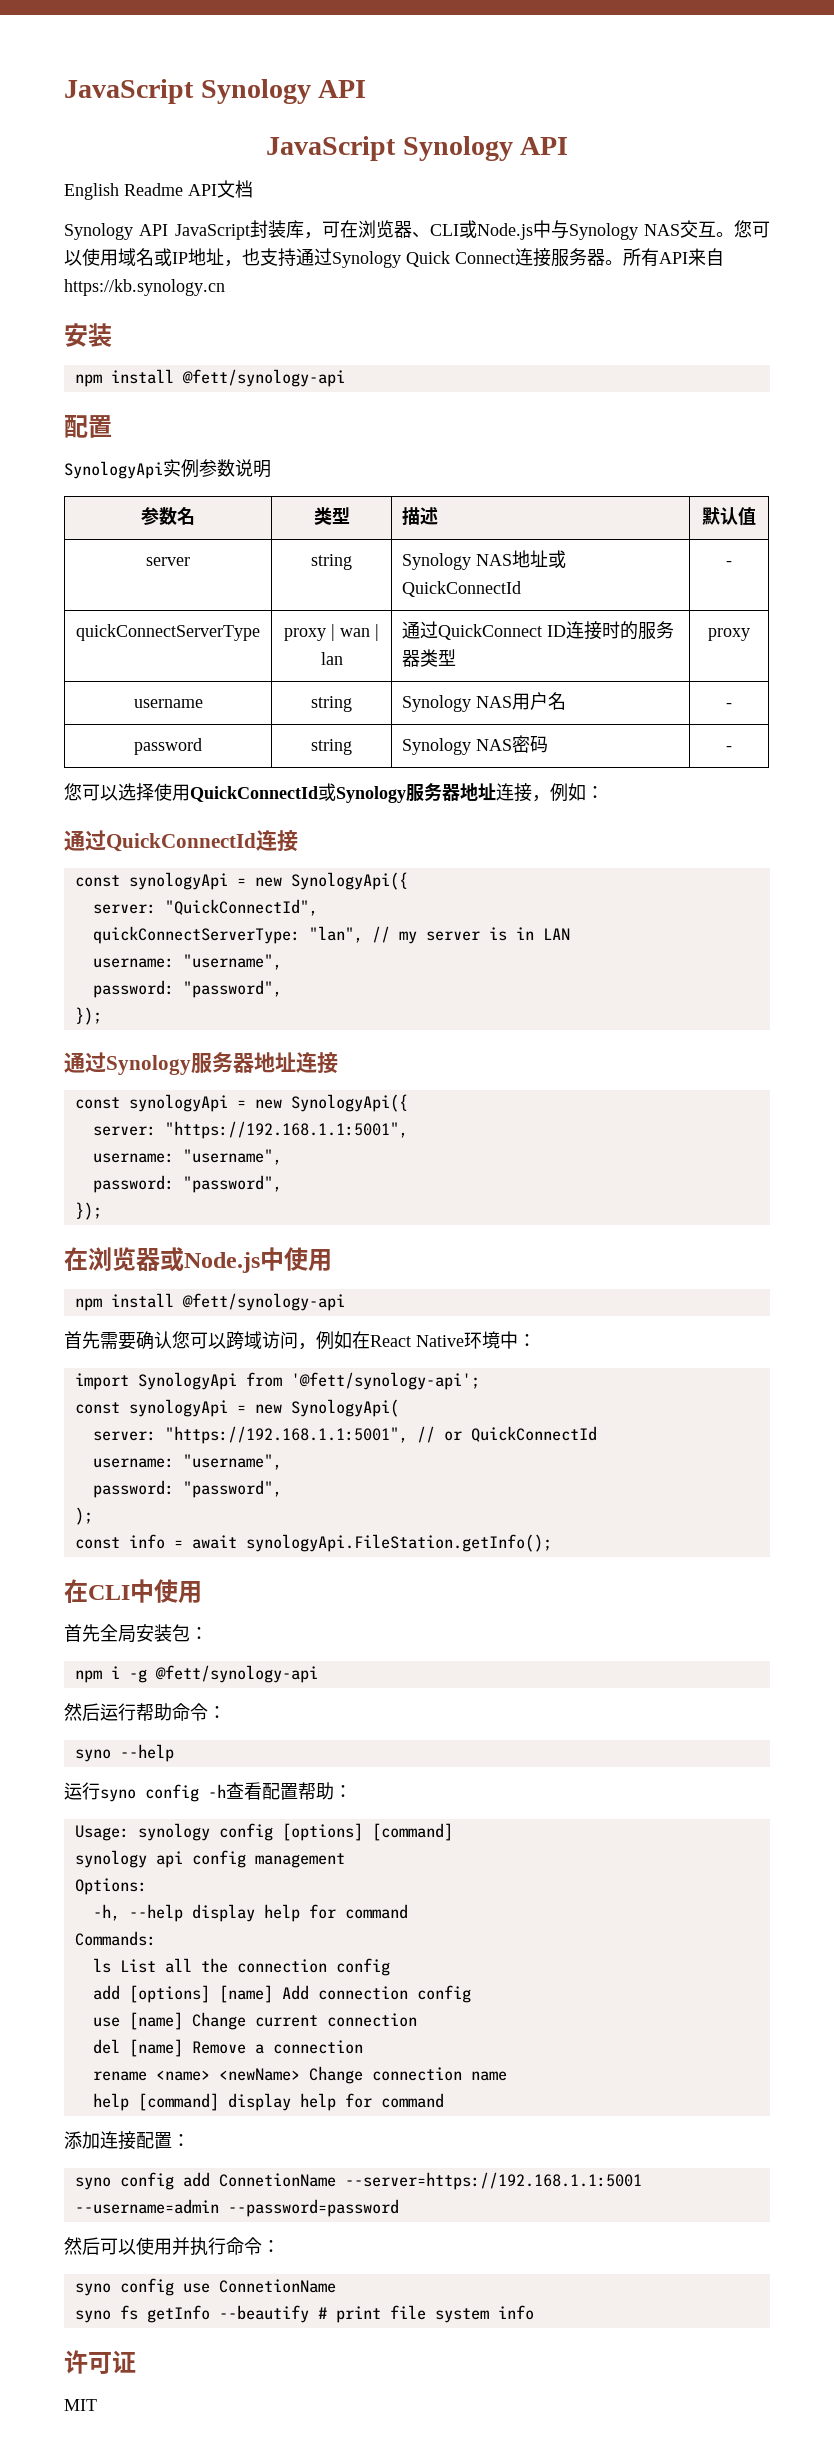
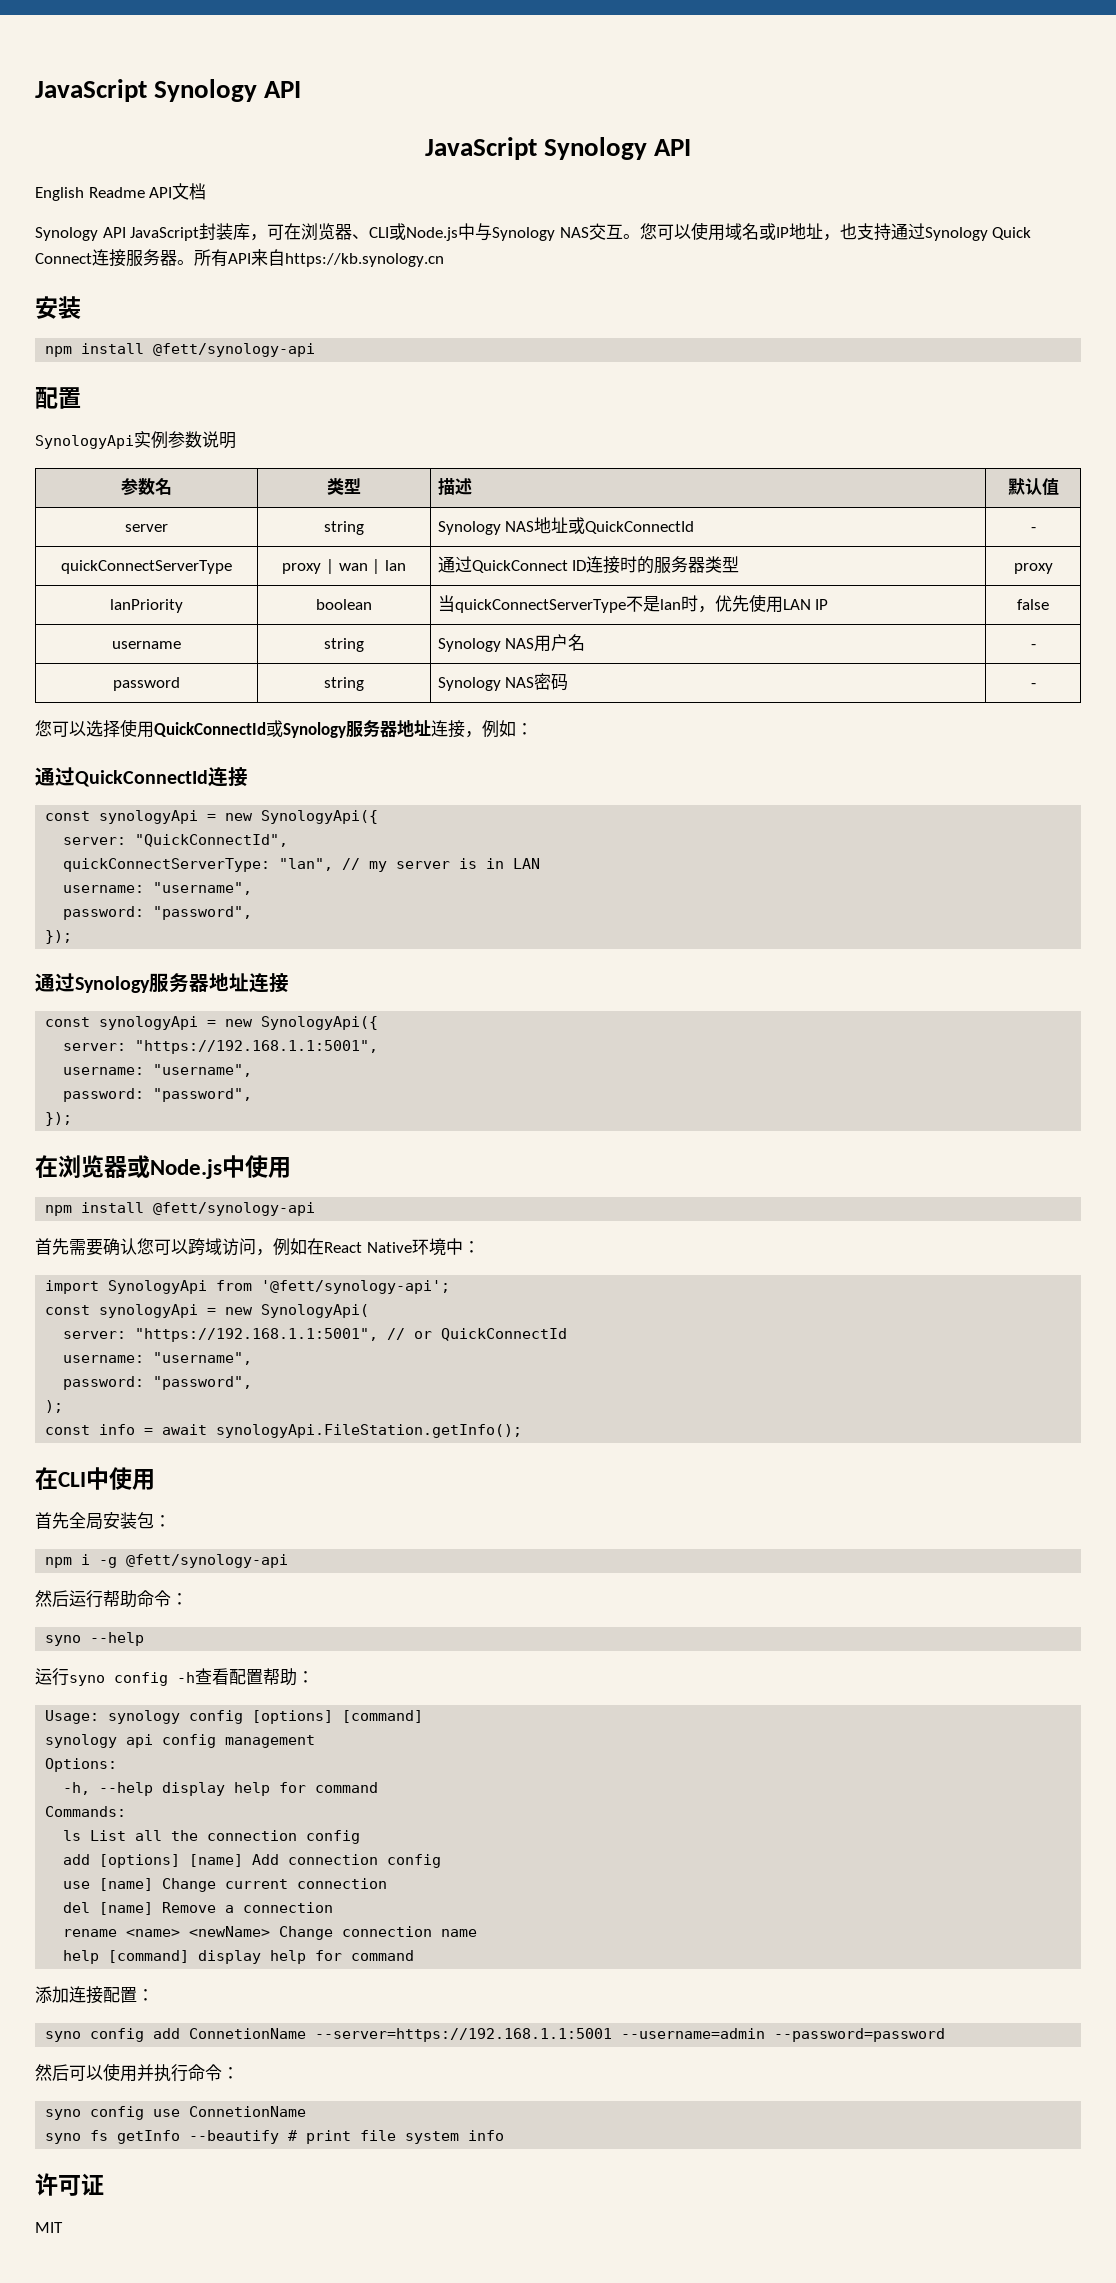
+ lanPriority | boolean | 当quickConnectServerType不是lan时，优先使用LAN IP | false

